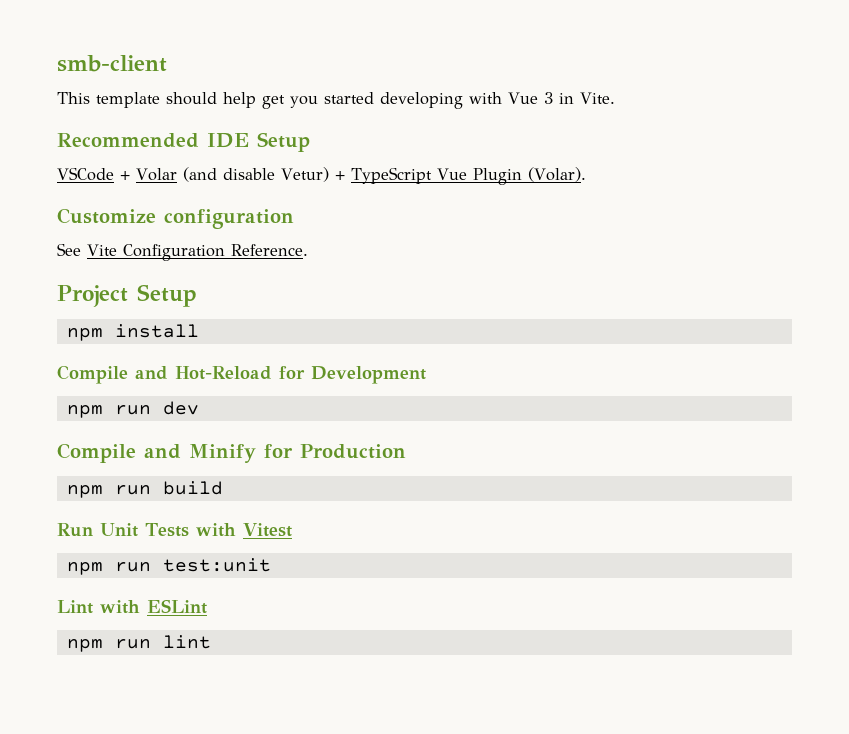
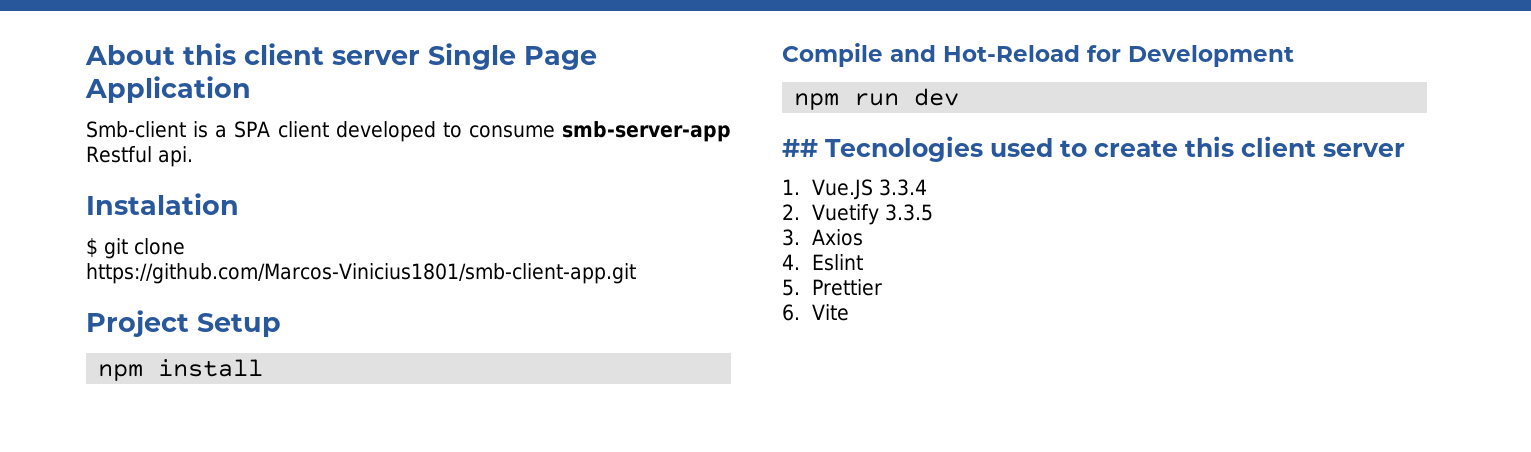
- smb-client
- This template should help get you started developing with Vue 3 in Vite.
- Recommended IDE Setup
- VSCode + Volar (and disable Vetur) + TypeScript Vue Plugin (Volar).
- Customize configuration
- See Vite Configuration Reference.
+ About this client server Single Page Application
+ Smb-client is a SPA client developed to consume smb-server-app Restful api.
+ Instalation
+ $ git clone https://github.com/Marcos-Vinicius1801/smb-client-app.git
- Compile and Minify for Production
- npm run build
- Run Unit Tests with Vitest
- npm run test:unit
- Lint with ESLint
- npm run lint
+ ## Tecnologies used to create this client server
+ 1. Vue.JS 3.3.4
+ 2. Vuetify 3.3.5
+ 3. Axios
+ 4. Eslint
+ 5. Prettier
+ 6. Vite

